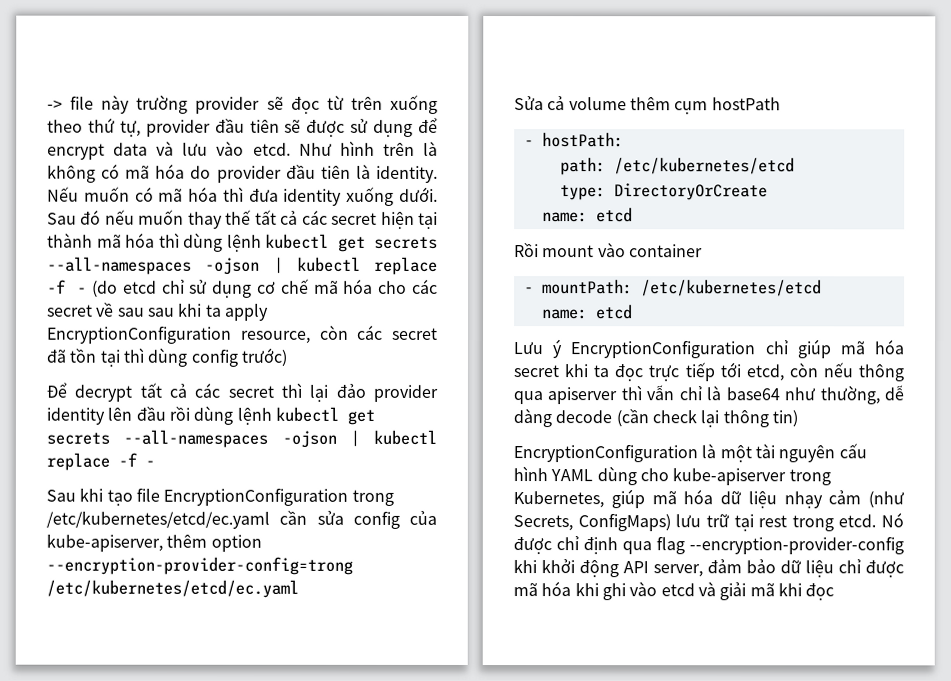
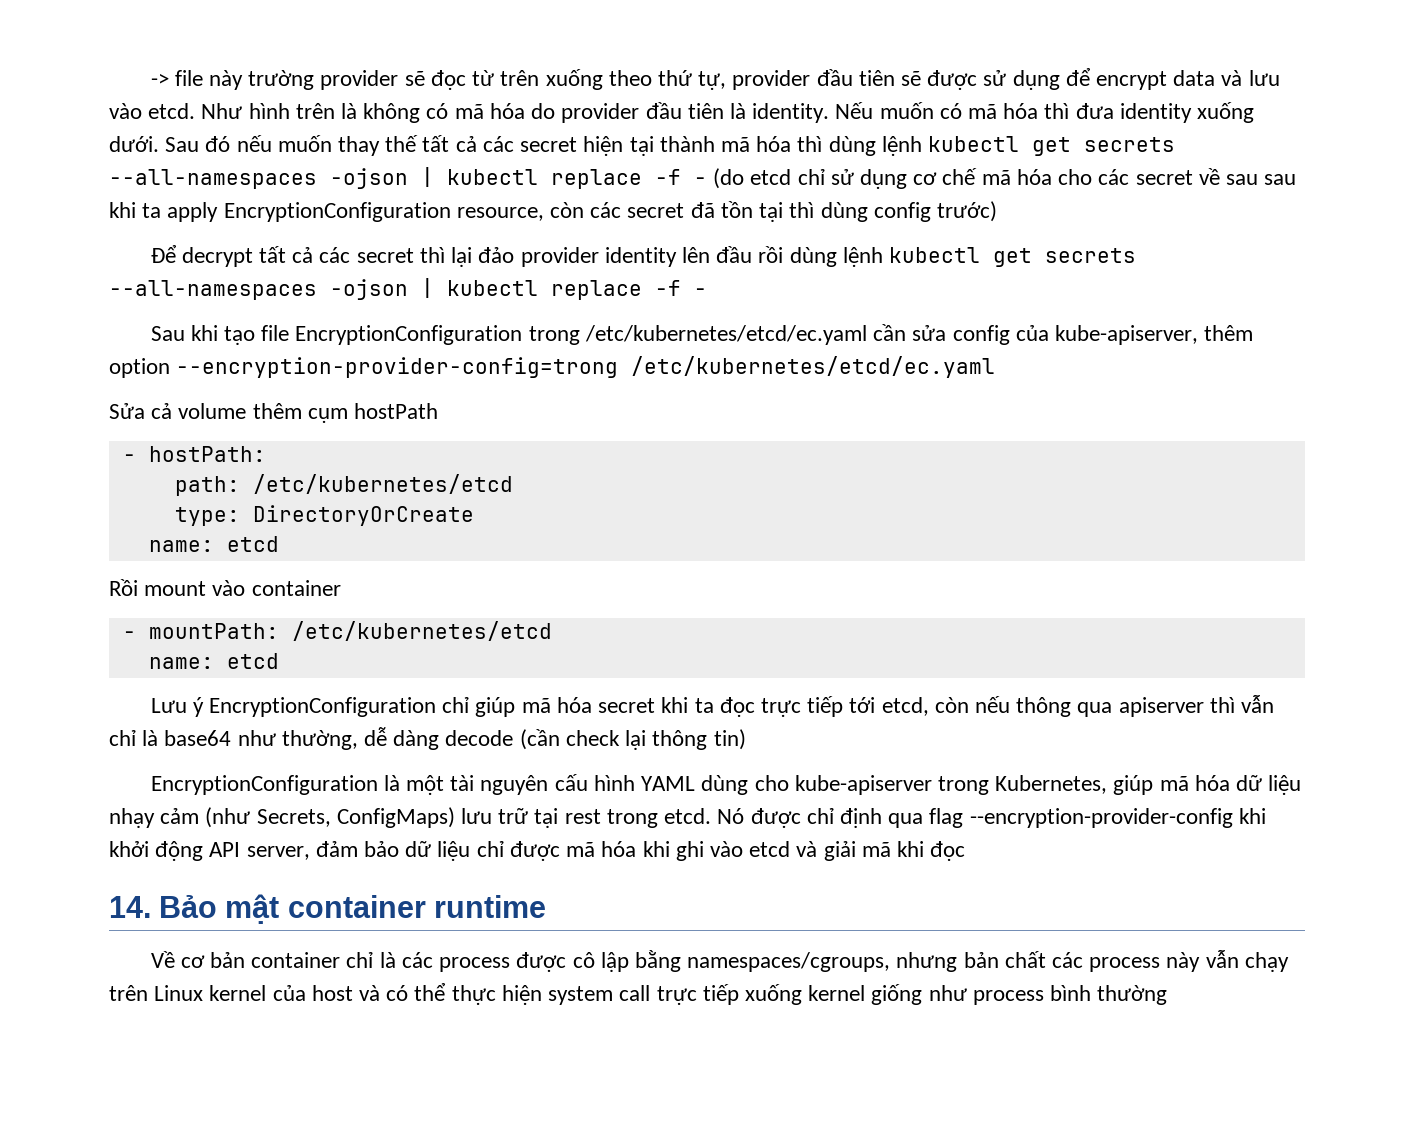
+ 14. Bảo mật container runtime
+ Về cơ bản container chỉ là các process được cô lập bằng namespaces/cgroups, nhưng bản chất các process này vẫn chạy trên Linux kernel của host và có thể thực hiện system call trực tiếp xuống kernel giống như process bình thường

